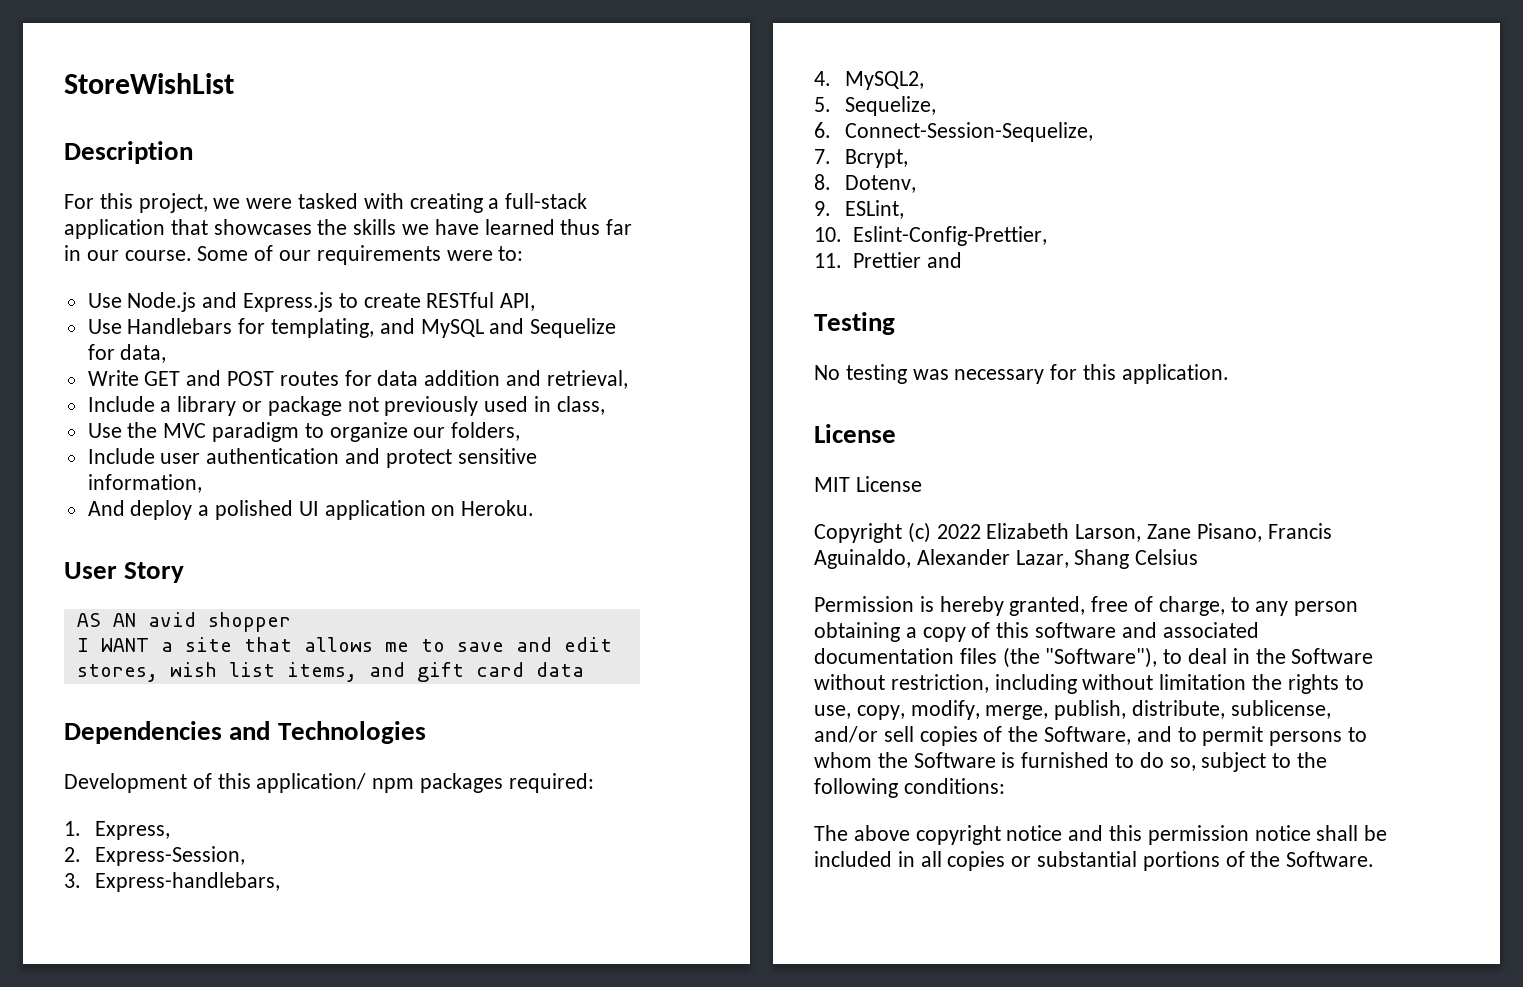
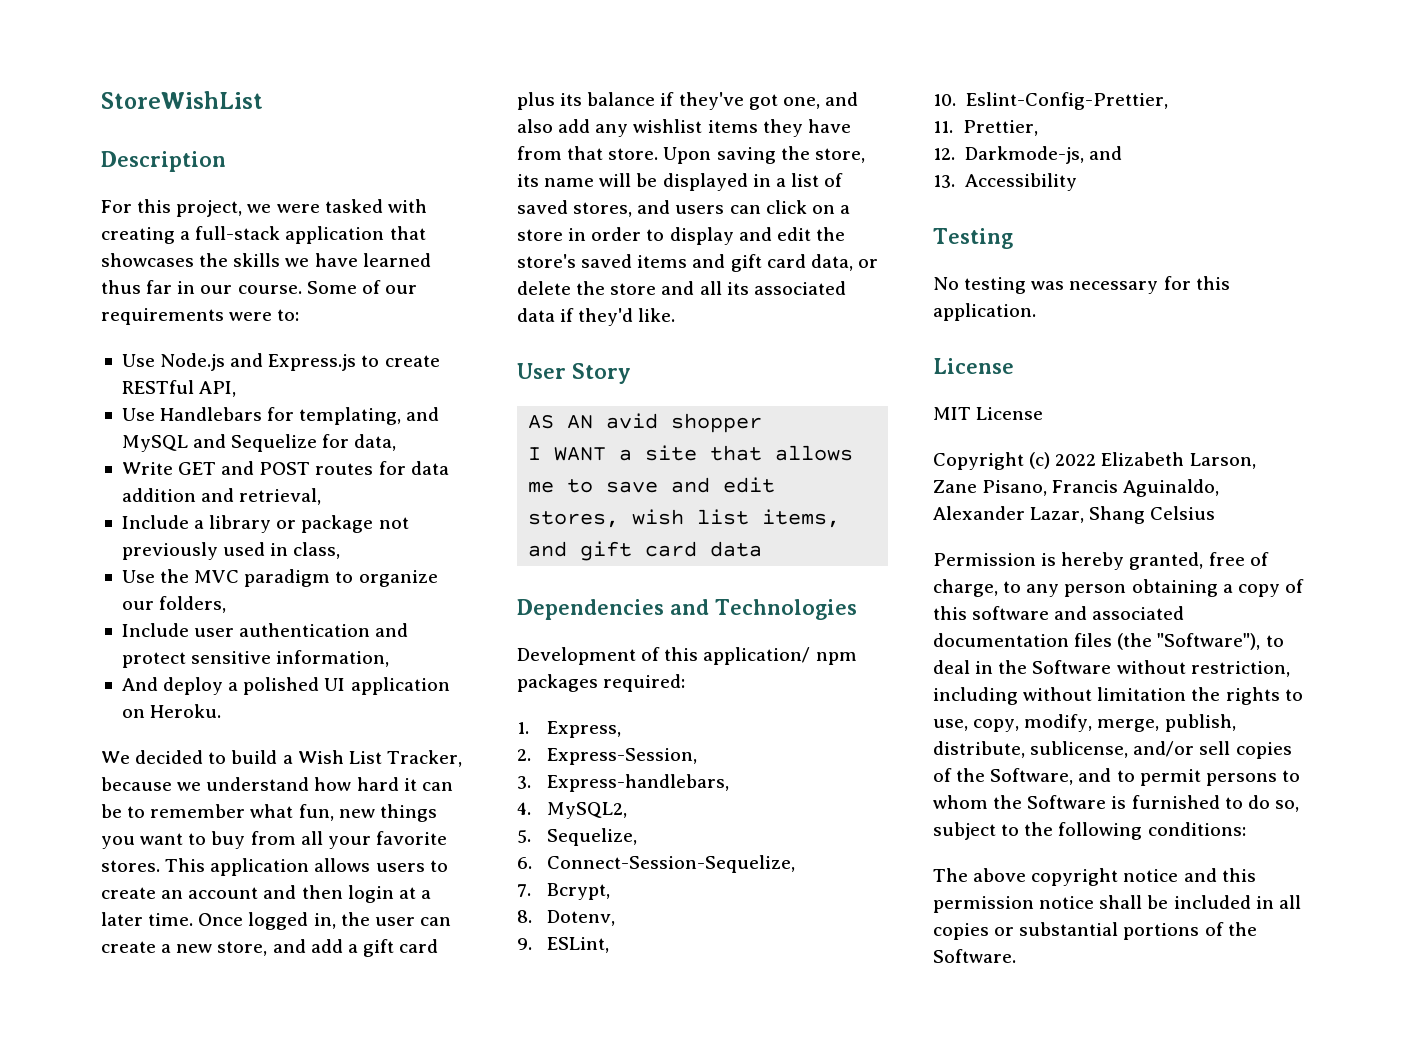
+ We decided to build a Wish List Tracker, because we understand how hard it can be to remember what fun, new things you want to buy from all your favorite stores. This application allows users to create an account and then login at a later time. Once logged in, the user can create a new store, and add a gift card plus its balance if they've got one, and also add any wishlist items they have from that store. Upon saving the store, its name will be displayed in a list of saved stores, and users can click on a store in order to display and edit the store's saved items and gift card data, or delete the store and all its associated data if they'd like.
- 11. Prettier and
+ 11. Prettier,
+ 12. Darkmode-js, and
+ 13. Accessibility

